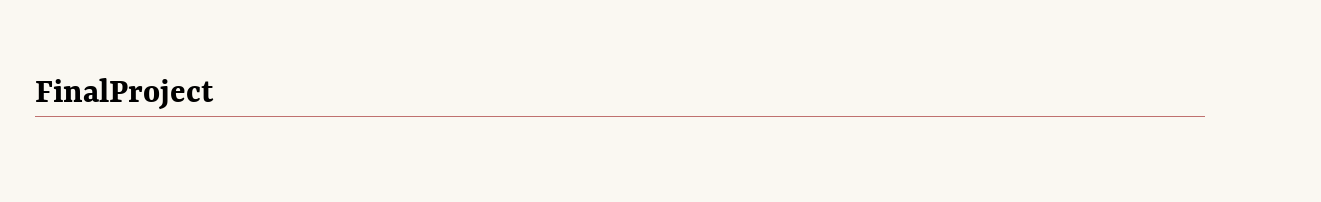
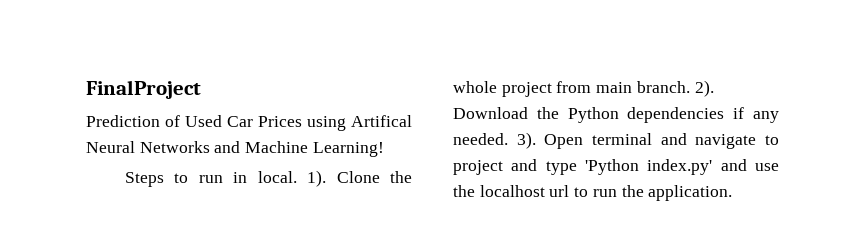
+ Prediction of Used Car Prices using Artifical Neural Networks and Machine Learning!
+ Steps to run in local. 1). Clone the whole project from main branch. 2). Download the Python dependencies if any needed. 3). Open terminal and navigate to project and type 'Python index.py' and use the localhost url to run the application.

